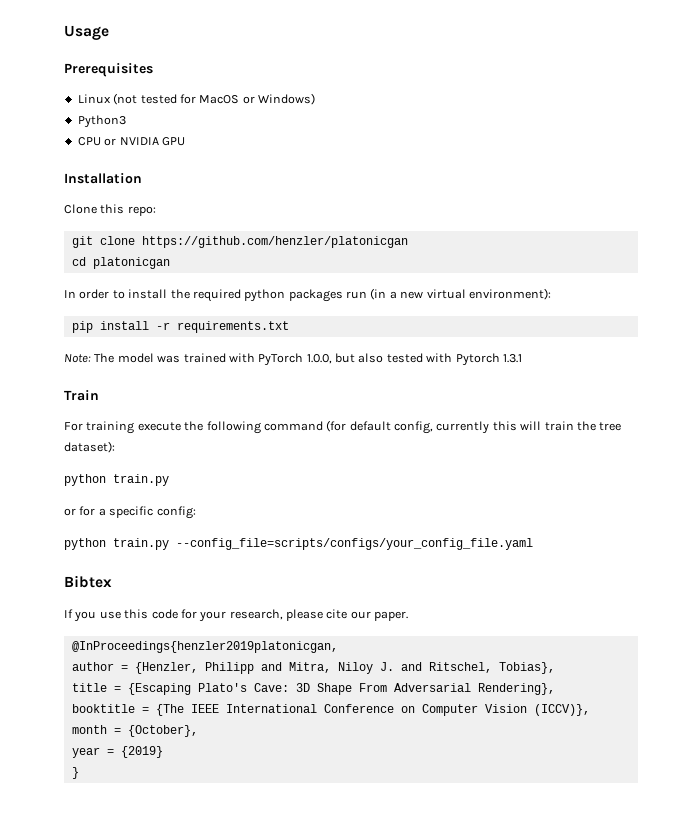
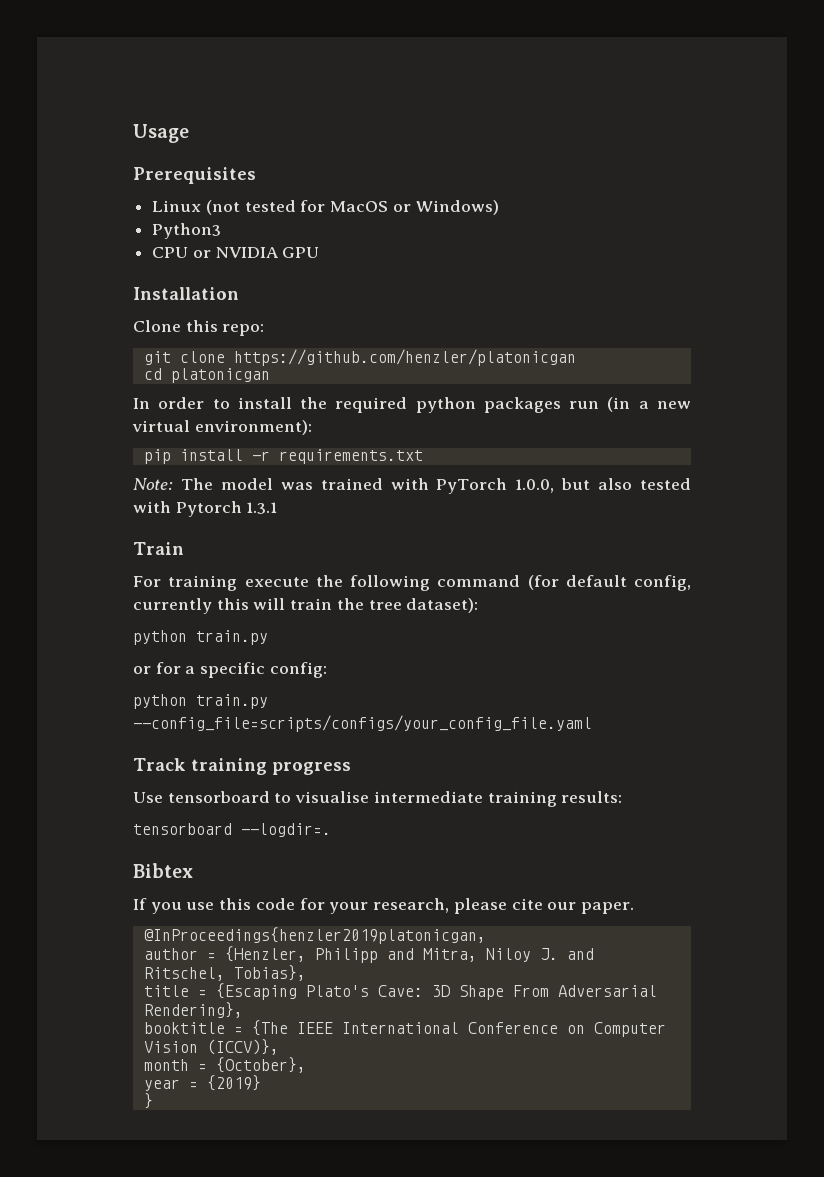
+ Track training progress
+ Use tensorboard to visualise intermediate training results:
+ tensorboard --logdir=.

